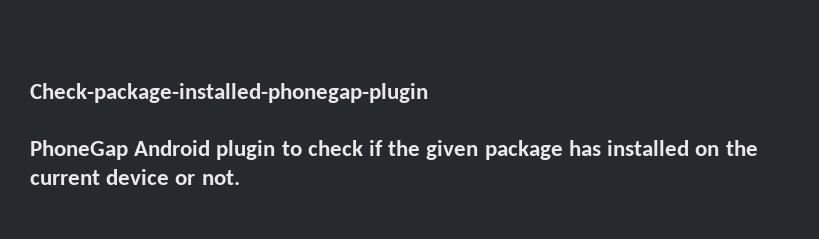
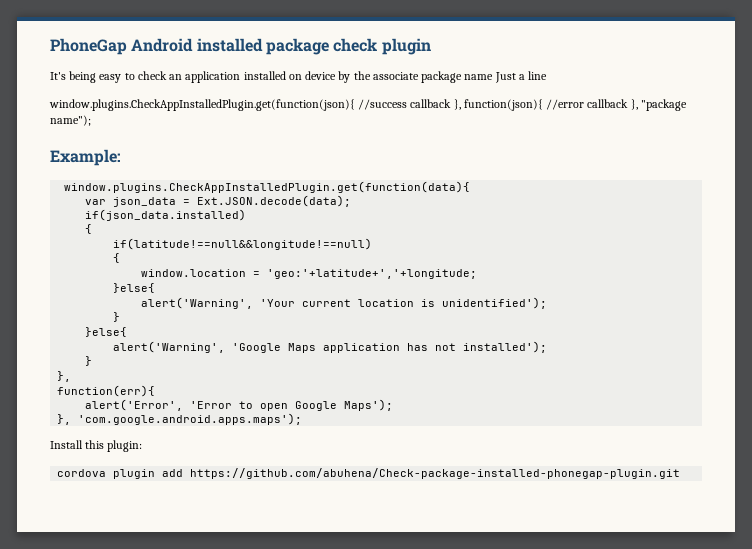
- Check-package-installed-phonegap-plugin
- PhoneGap Android plugin to check if the given package has installed on the current device or not.
+ PhoneGap Android installed package check plugin
+ It's being easy to check an application installed on device by the associate package name Just a line
+ window.plugins.CheckAppInstalledPlugin.get(function(json){ //success callback }, function(json){ //error callback }, "package name");
+ Example:
+ window.plugins.CheckAppInstalledPlugin.get(function(data){
+ var json_data = Ext.JSON.decode(data);
+ if(json_data.installed)
+ {
+ if(latitude!==null&&longitude!==null)
+ {
+ window.location = 'geo:'+latitude+','+longitude;
+ }else{
+ alert('Warning', 'Your current location is unidentified');
+ }
+ }else{
+ alert('Warning', 'Google Maps application has not installed');
+ }
+ },
+ function(err){
+ alert('Error', 'Error to open Google Maps');
+ }, 'com.google.android.apps.maps');
+ Install this plugin:
+ cordova plugin add https://github.com/abuhena/Check-package-installed-phonegap-plugin.git

